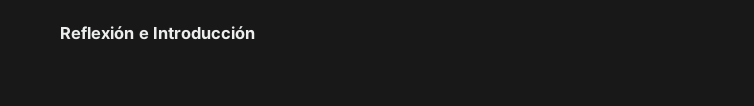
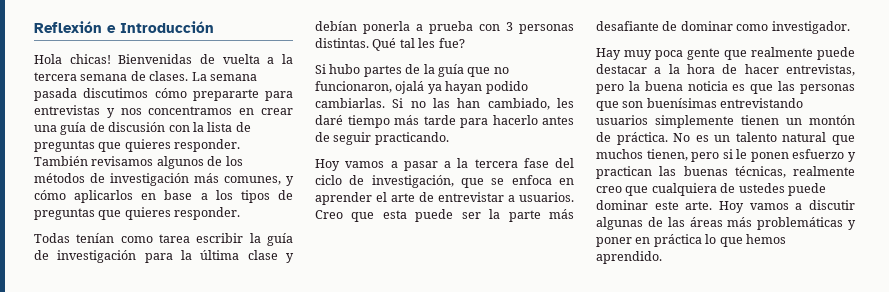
+ Hola chicas! Bienvenidas de vuelta a la tercera semana de clases. La semana pasada discutimos cómo prepararte para entrevistas y nos concentramos en crear una guía de discusión con la lista de preguntas que quieres responder. También revisamos algunos de los métodos de investigación más comunes, y cómo aplicarlos en base a los tipos de preguntas que quieres responder.
+ Todas tenían como tarea escribir la guía de investigación para la última clase y debían ponerla a prueba con 3 personas distintas. Qué tal les fue?
+ Si hubo partes de la guía que no funcionaron, ojalá ya hayan podido cambiarlas. Si no las han cambiado, les daré tiempo más tarde para hacerlo antes de seguir practicando.
+ Hoy vamos a pasar a la tercera fase del ciclo de investigación, que se enfoca en aprender el arte de entrevistar a usuarios. Creo que esta puede ser la parte más desafiante de dominar como investigador.
+ Hay muy poca gente que realmente puede destacar a la hora de hacer entrevistas, pero la buena noticia es que las personas que son buenísimas entrevistando usuarios simplemente tienen un montón de práctica. No es un talento natural que muchos tienen, pero si le ponen esfuerzo y practican las buenas técnicas, realmente creo que cualquiera de ustedes puede dominar este arte. Hoy vamos a discutir algunas de las áreas más problemáticas y poner en práctica lo que hemos aprendido.

